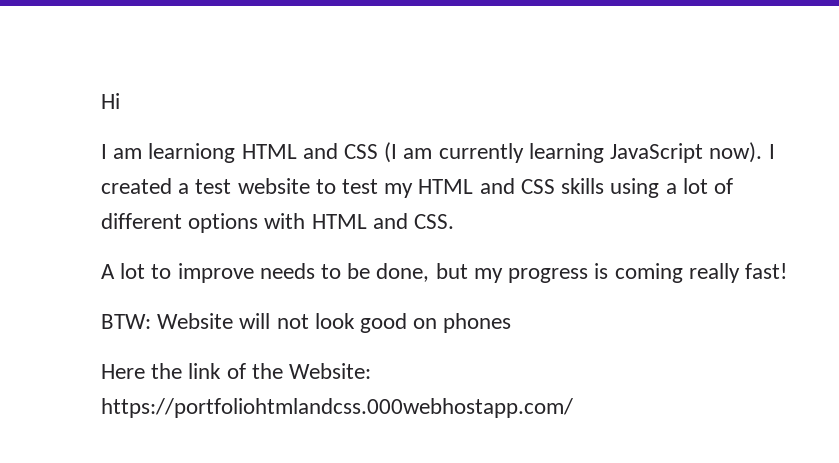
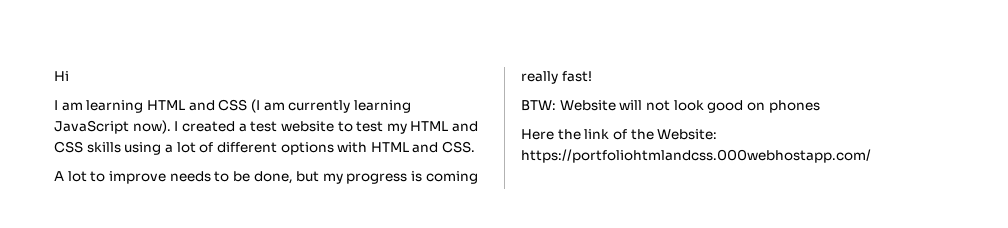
- I am learniong HTML and CSS (I am currently learning JavaScript now).
+ I am learning HTML and CSS (I am currently learning JavaScript now).

